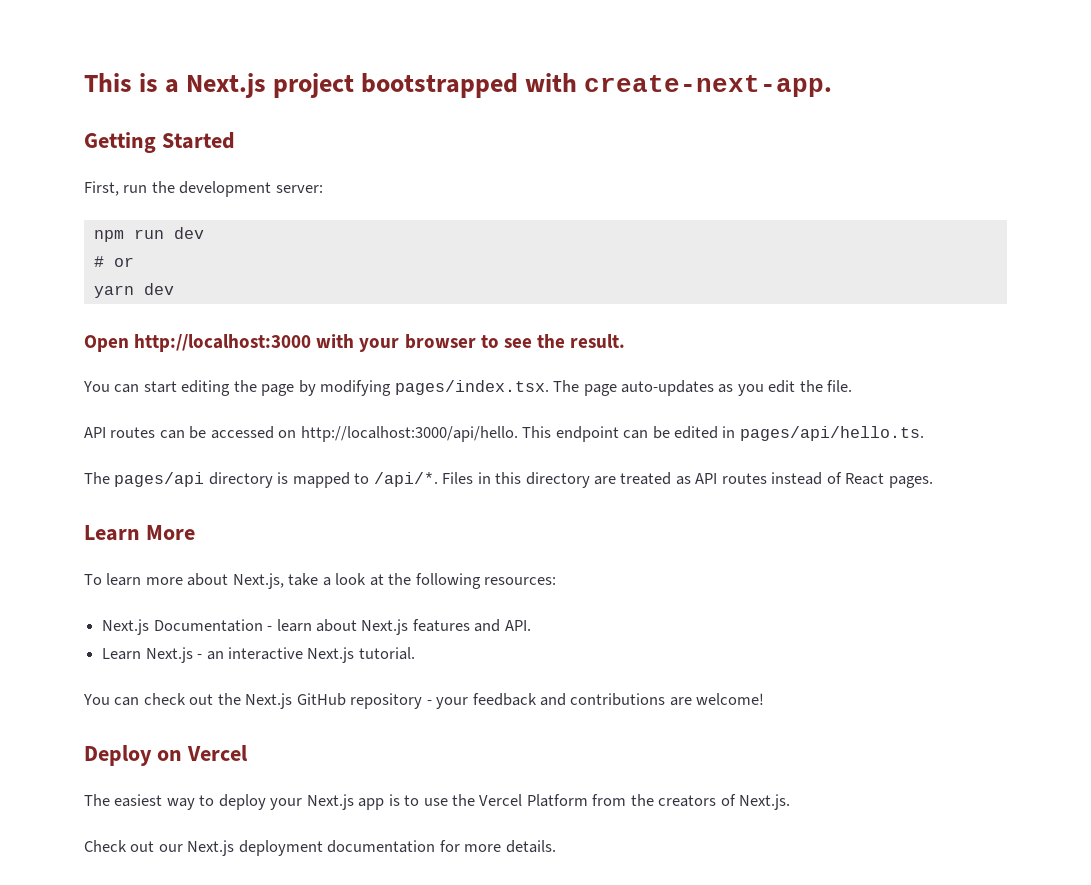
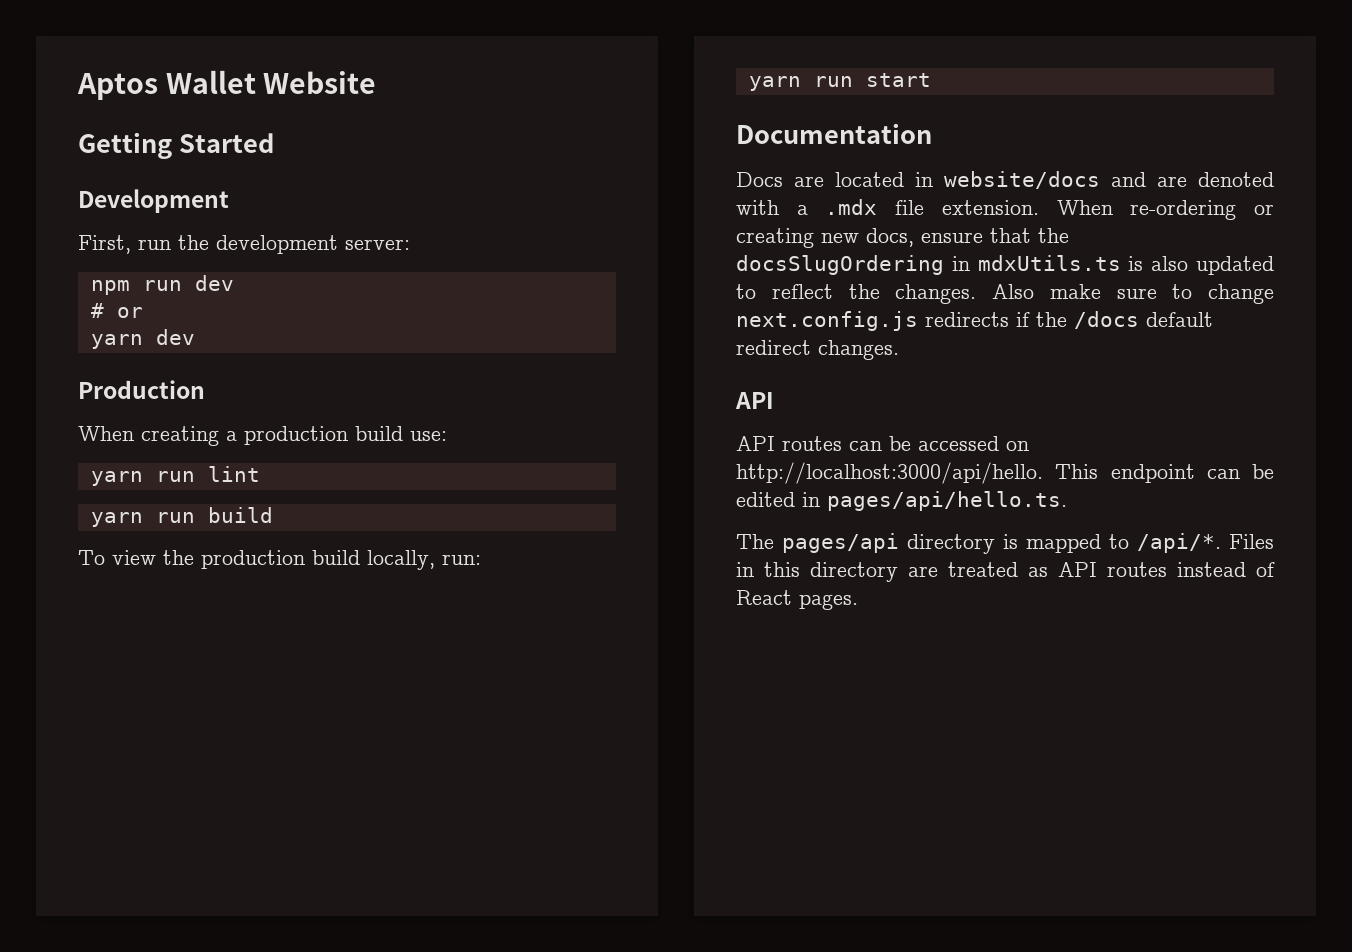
- This is a Next.js project bootstrapped with create-next-app.
+ Aptos Wallet Website
+ Development
- Open http://localhost:3000 with your browser to see the result.
- You can start editing the page by modifying pages/index.tsx. The page auto-updates as you edit the file.
+ Production
+ When creating a production build use:
+ yarn run lint
+ yarn run build
+ To view the production build locally, run:
+ yarn run start
+ Documentation
+ Docs are located in website/docs and are denoted with a .mdx file extension. When re-ordering or creating new docs, ensure that the docsSlugOrdering in mdxUtils.ts is also updated to reflect the changes. Also make sure to change next.config.js redirects if the /docs default redirect changes.
+ API
- Learn More
- To learn more about Next.js, take a look at the following resources:
- Next.js Documentation - learn about Next.js features and API.
- Learn Next.js - an interactive Next.js tutorial.
- You can check out the Next.js GitHub repository - your feedback and contributions are welcome!
- Deploy on Vercel
- The easiest way to deploy your Next.js app is to use the Vercel Platform from the creators of Next.js.
- Check out our Next.js deployment documentation for more details.

